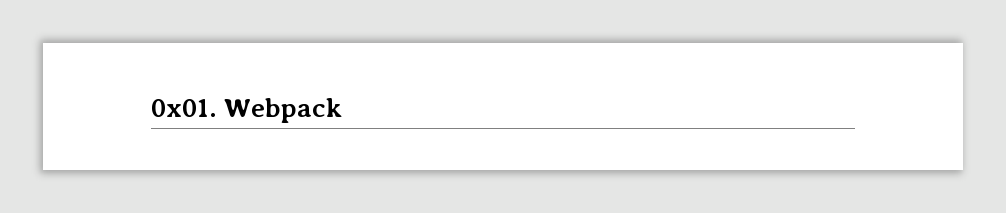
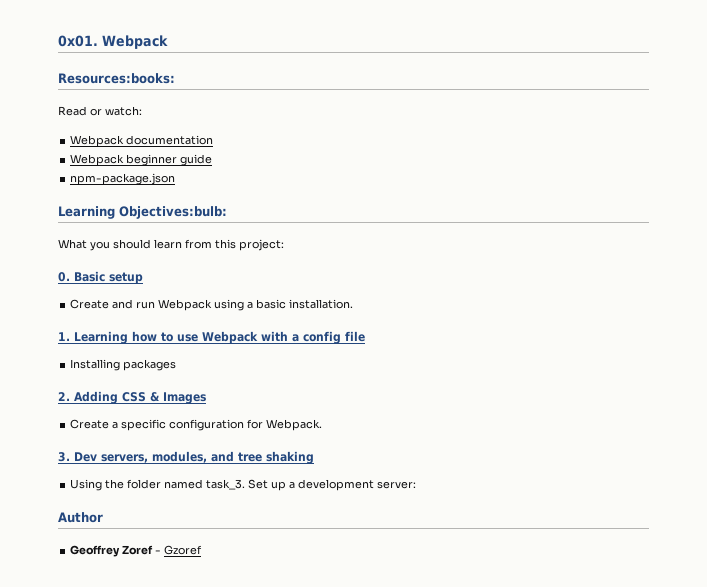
+ Resources:books:
+ Read or watch:
+ Webpack documentation
+ Webpack beginner guide
+ npm-package.json
+ Learning Objectives:bulb:
+ What you should learn from this project:
+ 0. Basic setup
+ Create and run Webpack using a basic installation.
+ 1. Learning how to use Webpack with a config file
+ Installing packages
+ 2. Adding CSS & Images
+ Create a specific configuration for Webpack.
+ 3. Dev servers, modules, and tree shaking
+ Using the folder named task_3. Set up a development server:
+ Author
+ Geoffrey Zoref - Gzoref

